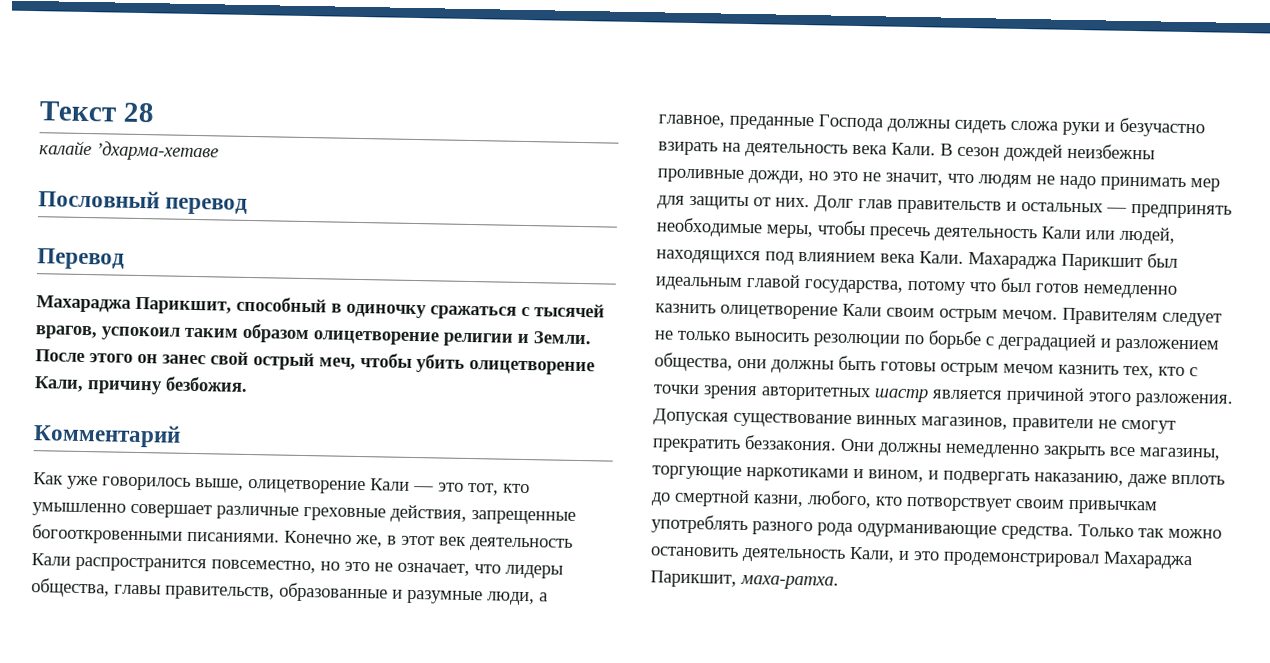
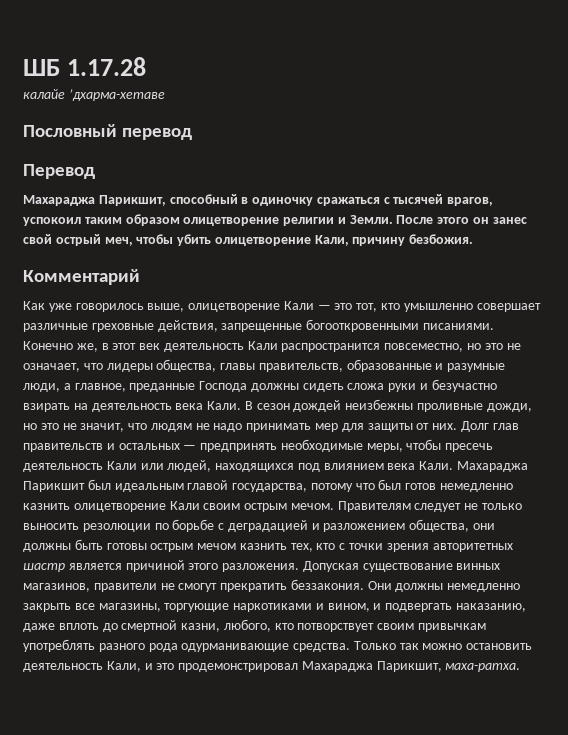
- Текст 28
+ ШБ 1.17.28

